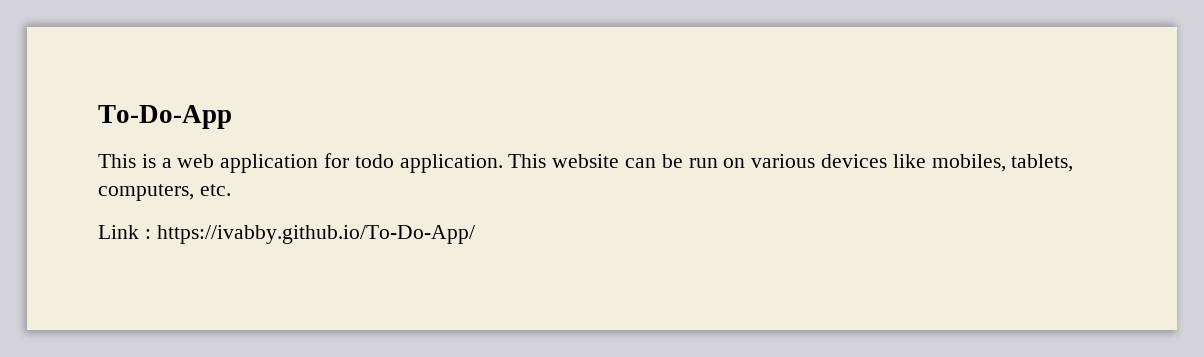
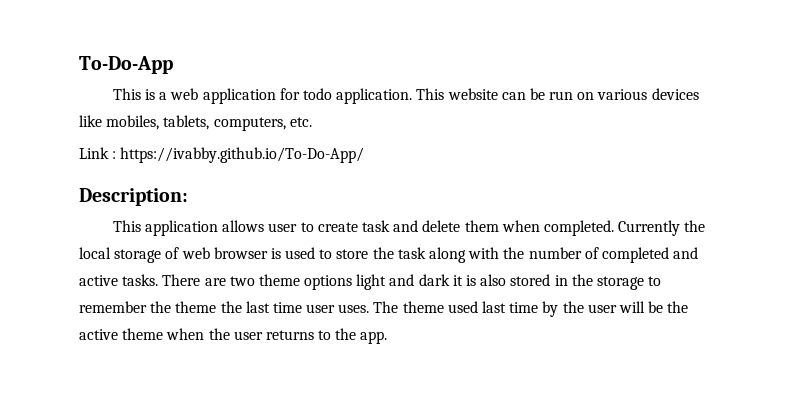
+ Description:
+ This application allows user to create task and delete them when completed. Currently the local storage of web browser is used to store the task along with the number of completed and active tasks. There are two theme options light and dark it is also stored in the storage to remember the theme the last time user uses. The theme used last time by the user will be the active theme when the user returns to the app.

